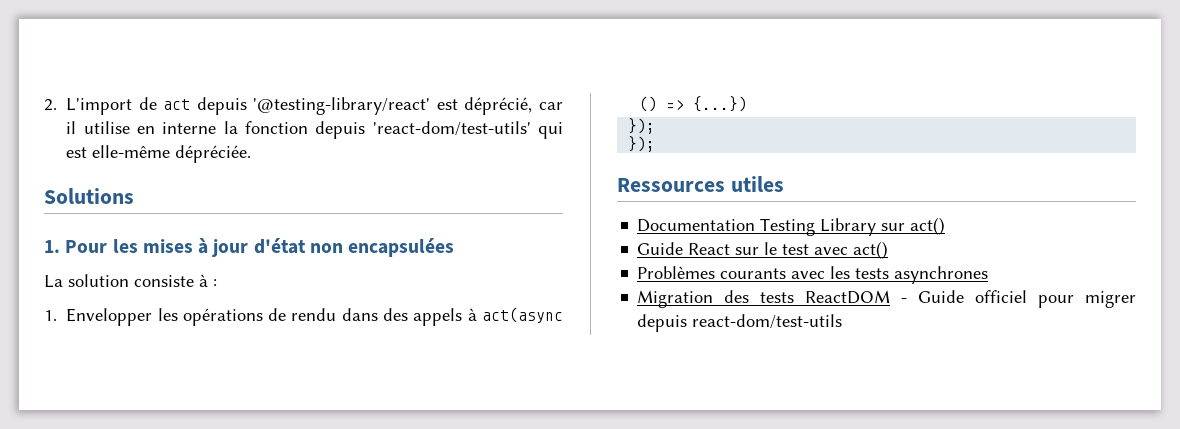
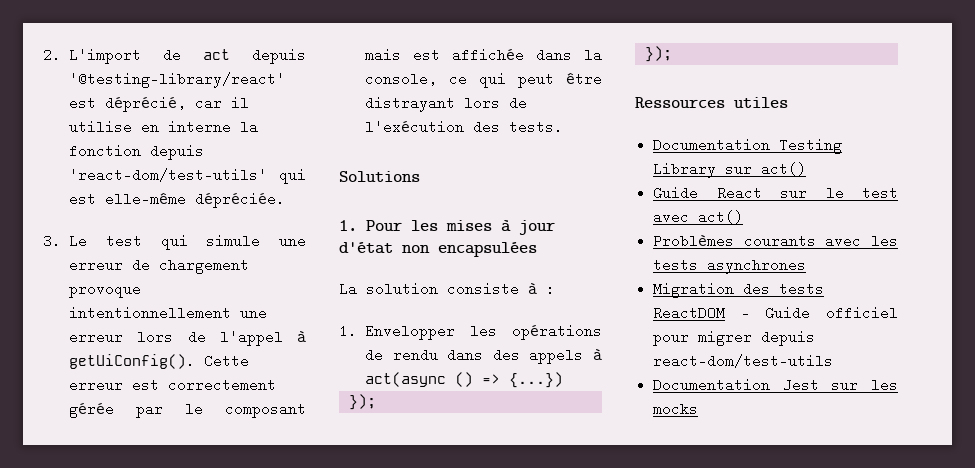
+ 3. Le test qui simule une erreur de chargement provoque intentionnellement une erreur lors de l'appel à getUiConfig(). Cette erreur est correctement gérée par le composant mais est affichée dans la console, ce qui peut être distrayant lors de l'exécution des tests.
+ Documentation Jest sur les mocks

